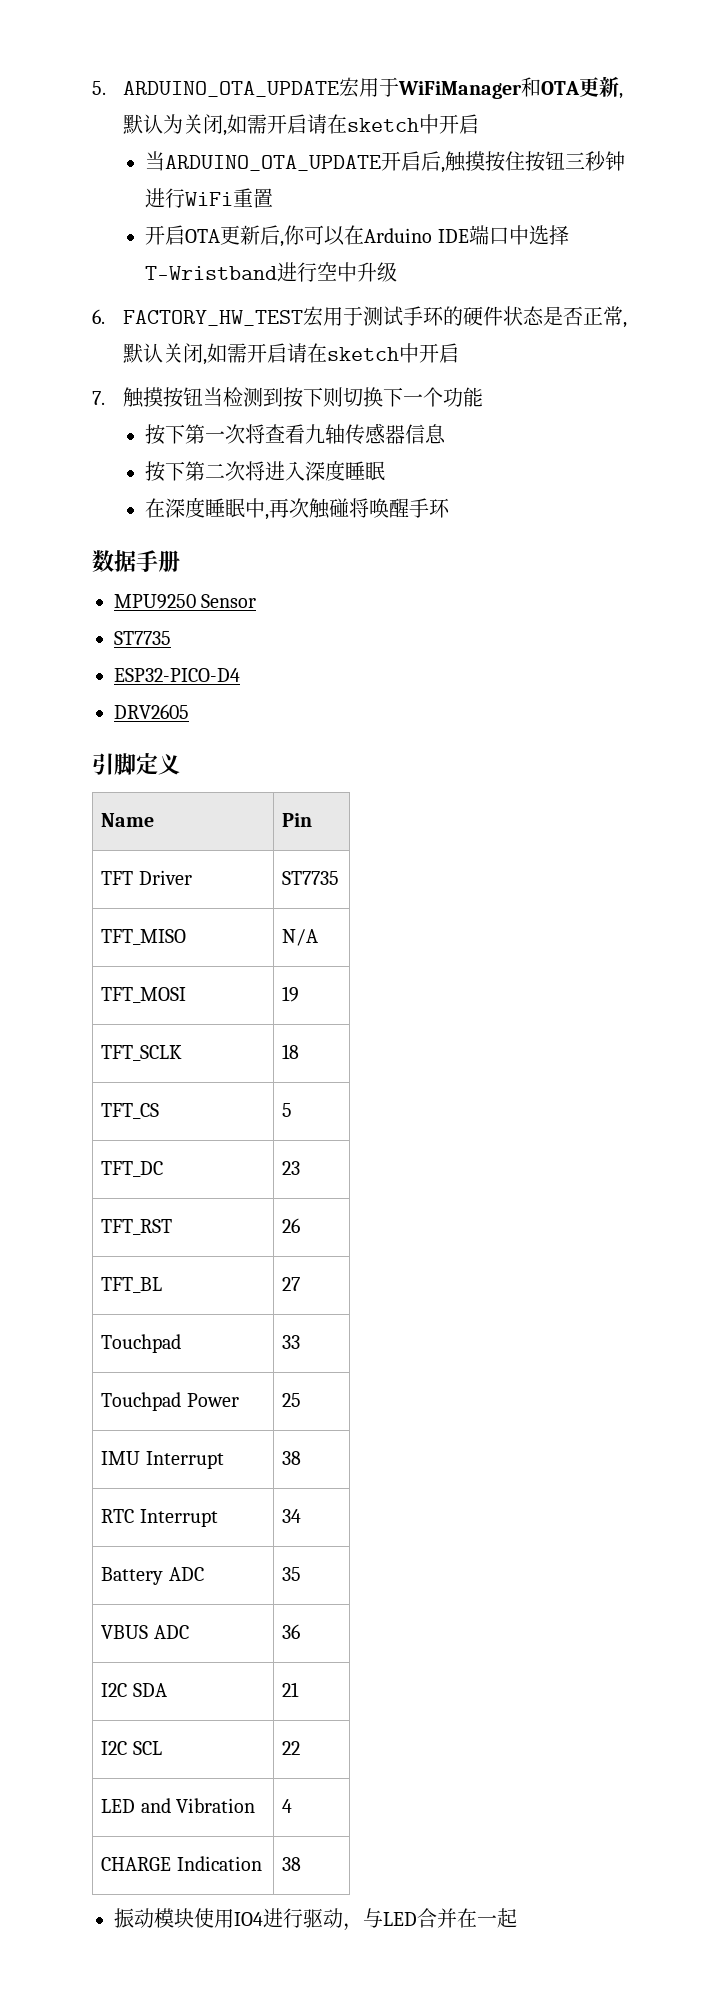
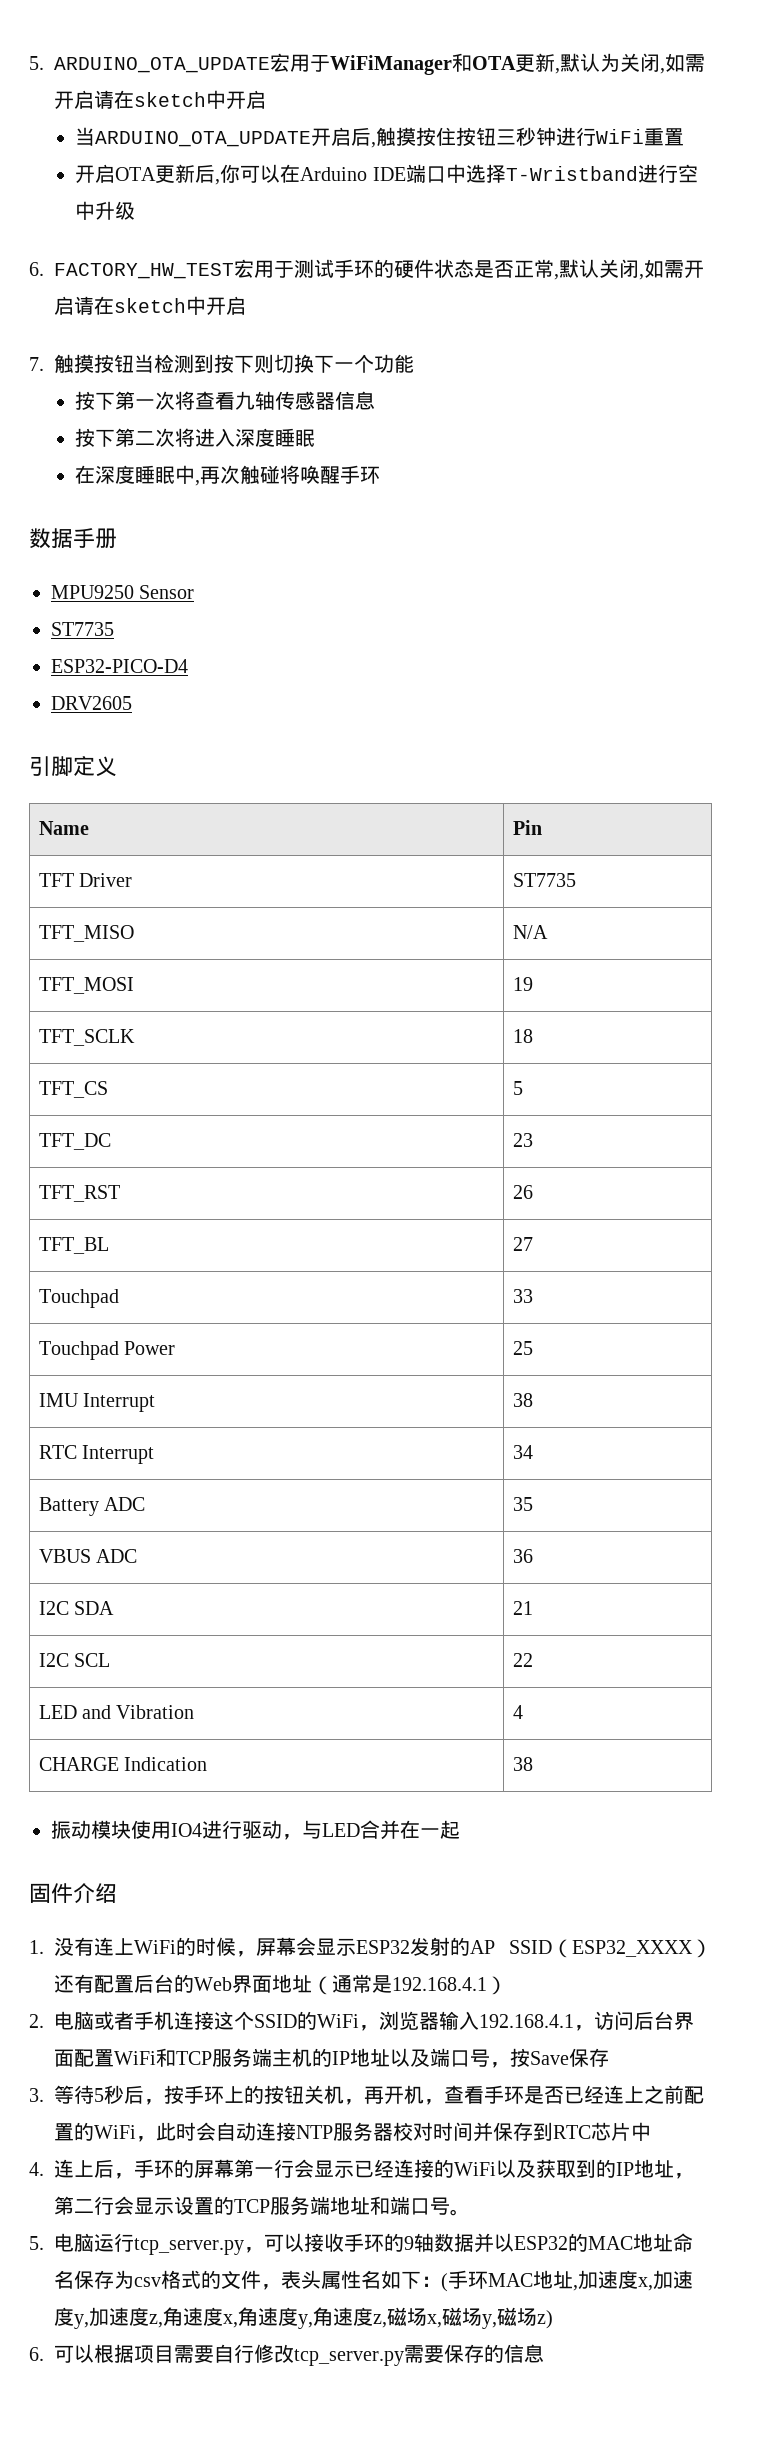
+ 固件介绍
+ 1.没有连上WiFi的时候，屏幕会显示ESP32发射的AP SSID（ESP32_XXXX）还有配置后台的Web界面地址（通常是192.168.4.1）
+ 2.电脑或者手机连接这个SSID的WiFi，浏览器输入192.168.4.1，访问后台界面配置WiFi和TCP服务端主机的IP地址以及端口号，按Save保存
+ 3.等待5秒后，按手环上的按钮关机，再开机，查看手环是否已经连上之前配置的WiFi，此时会自动连接NTP服务器校对时间并保存到RTC芯片中
+ 4.连上后，手环的屏幕第一行会显示已经连接的WiFi以及获取到的IP地址，第二行会显示设置的TCP服务端地址和端口号。
+ 5.电脑运行tcp_server.py，可以接收手环的9轴数据并以ESP32的MAC地址命名保存为csv格式的文件，表头属性名如下：(手环MAC地址,加速度x,加速度y,加速度z,角速度x,角速度y,角速度z,磁场x,磁场y,磁场z)
+ 6.可以根据项目需要自行修改tcp_server.py需要保存的信息

